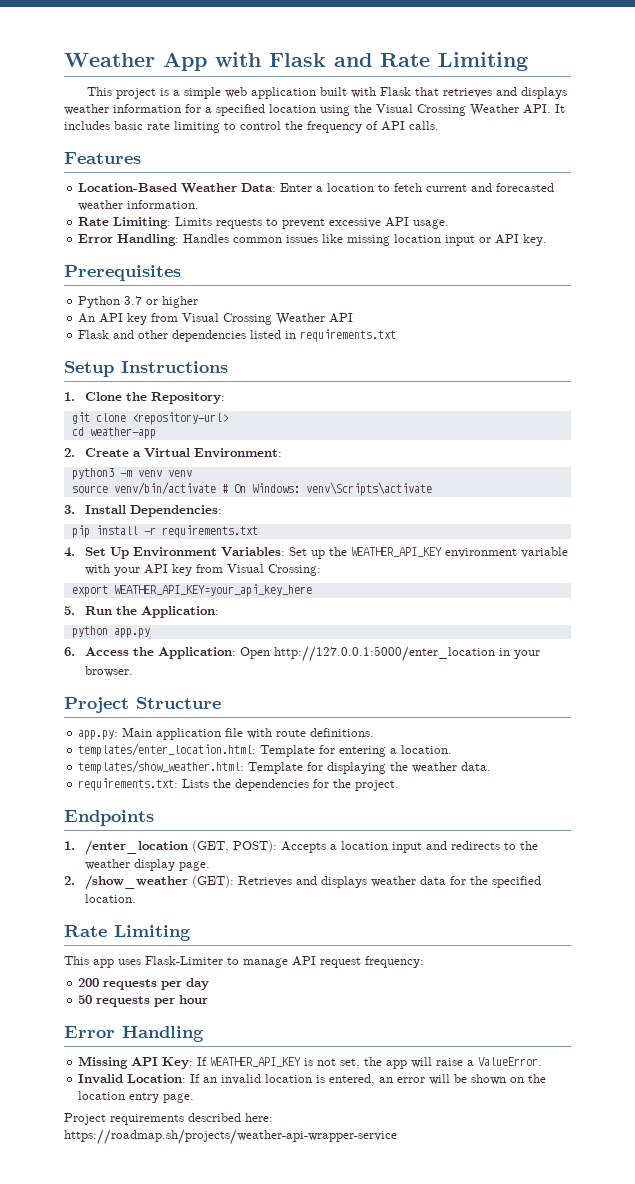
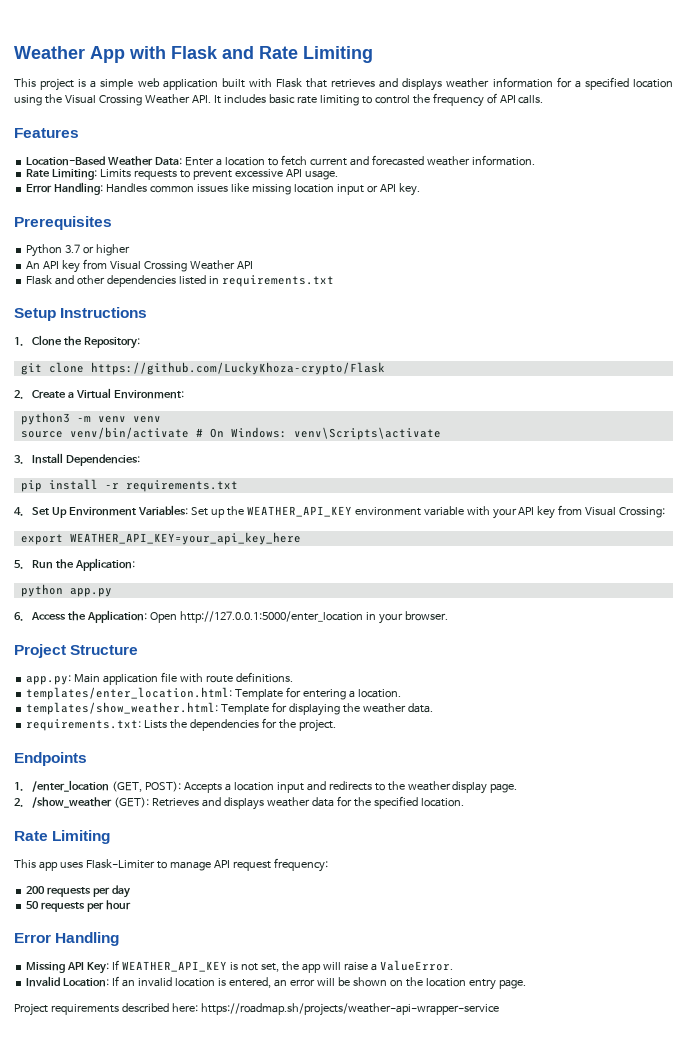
- git clone <repository-url>
- cd weather-app
+ git clone https://github.com/LuckyKhoza-crypto/Flask

